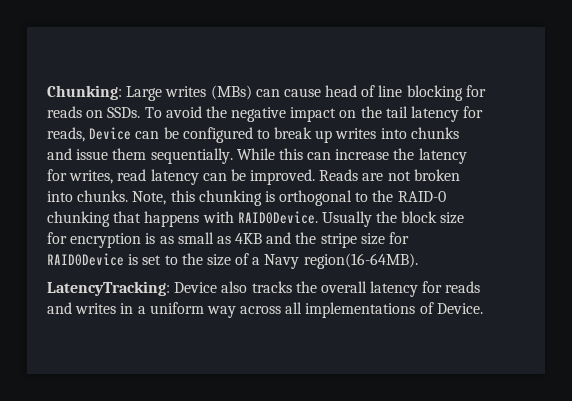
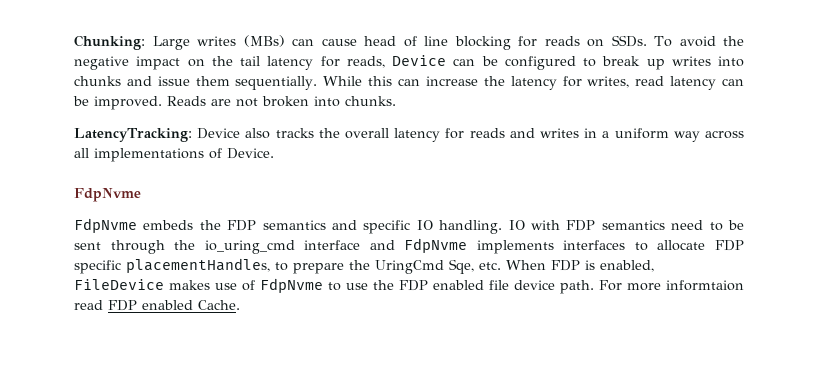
- Note, this chunking is orthogonal to the RAID-0 chunking that happens with RAID0Device. Usually the block size for encryption is as small as 4KB and the stripe size for RAID0Device is set to the size of a Navy region(16-64MB).
  LatencyTracking: Device also tracks the overall latency for reads and writes in a uniform way across all implementations of Device.
+ FdpNvme
+ FdpNvme embeds the FDP semantics and specific IO handling. IO with FDP semantics need to be sent through the io_uring_cmd interface and FdpNvme implements interfaces to allocate FDP specific placementHandles, to prepare the UringCmd Sqe, etc. When FDP is enabled, FileDevice makes use of FdpNvme to use the FDP enabled file device path. For more informtaion read FDP enabled Cache.

